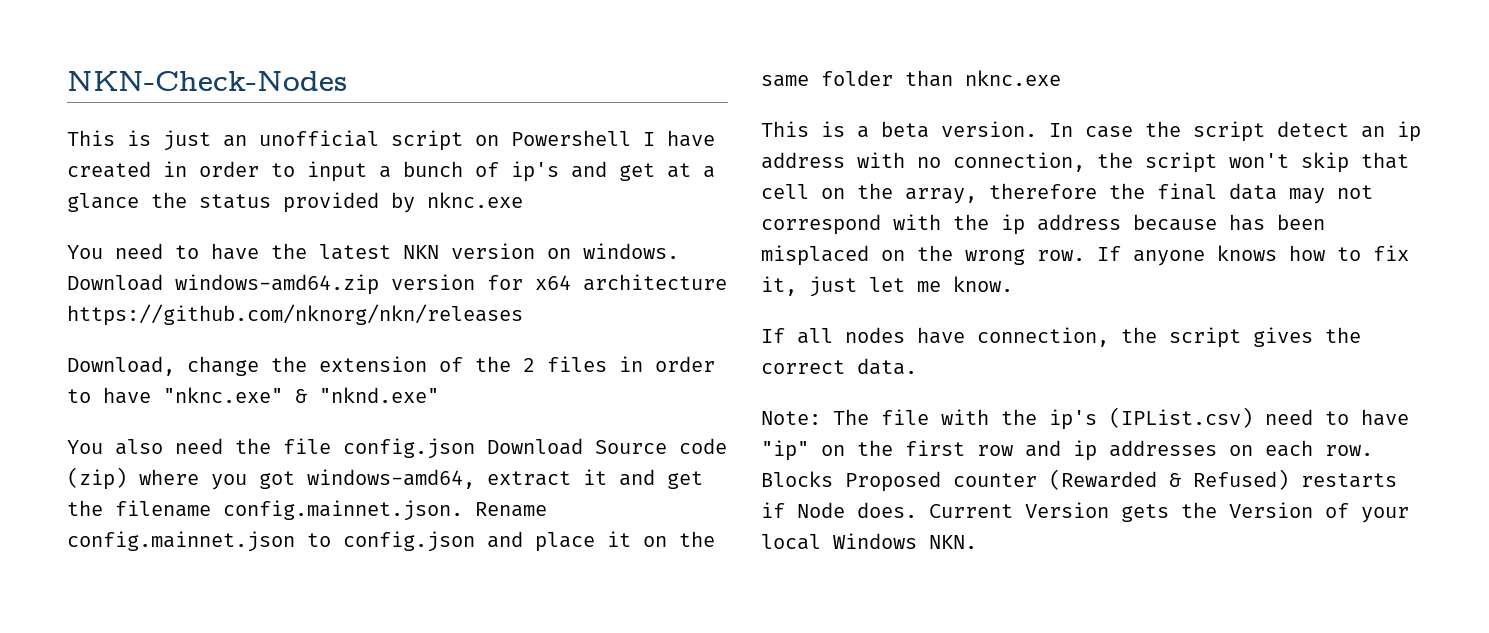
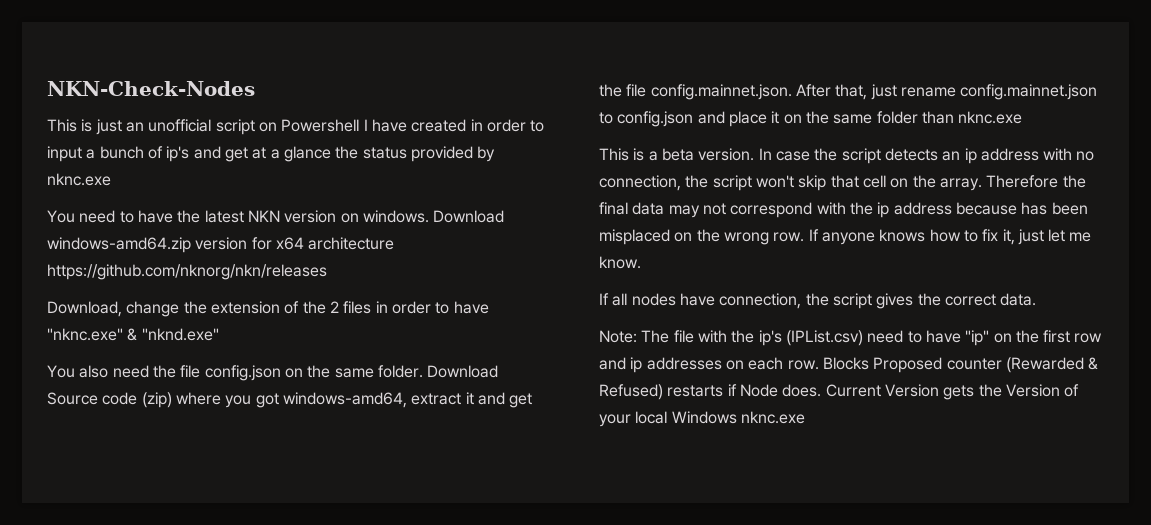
- You also need the file config.json Download Source code (zip) where you got windows-amd64, extract it and get the filename config.mainnet.json. Rename config.mainnet.json to config.json and place it on the same folder than nknc.exe
+ You also need the file config.json on the same folder. Download Source code (zip) where you got windows-amd64, extract it and get the file config.mainnet.json. After that, just rename config.mainnet.json to config.json and place it on the same folder than nknc.exe
- In case the script detect an ip address with no connection, the script won't skip that cell on the array, therefore the final data may not correspond with the ip address because has been misplaced on the wrong row.
+ In case the script detects an ip address with no connection, the script won't skip that cell on the array. Therefore the final data may not correspond with the ip address because has been misplaced on the wrong row.
- Current Version gets the Version of your local Windows NKN.
+ Current Version gets the Version of your local Windows nknc.exe

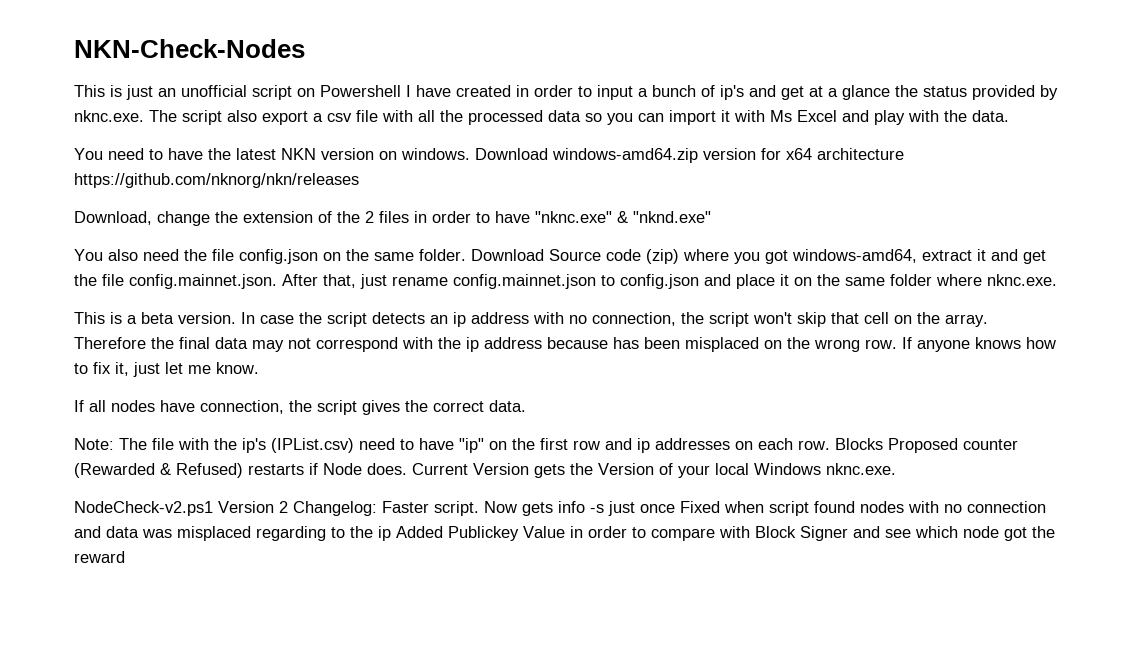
- This is just an unofficial script on Powershell I have created in order to input a bunch of ip's and get at a glance the status provided by nknc.exe
+ This is just an unofficial script on Powershell I have created in order to input a bunch of ip's and get at a glance the status provided by nknc.exe. The script also export a csv file with all the processed data so you can import it with Ms Excel and play with the data.
- Download Source code (zip) where you got windows-amd64, extract it and get the file config.mainnet.json. After that, just rename config.mainnet.json to config.json and place it on the same folder than nknc.exe
+ Download Source code (zip) where you got windows-amd64, extract it and get the file config.mainnet.json. After that, just rename config.mainnet.json to config.json and place it on the same folder where nknc.exe.
- Current Version gets the Version of your local Windows nknc.exe
+ Current Version gets the Version of your local Windows nknc.exe.
+ NodeCheck-v2.ps1 Version 2 Changelog: Faster script. Now gets info -s just once Fixed when script found nodes with no connection and data was misplaced regarding to the ip Added Publickey Value in order to compare with Block Signer and see which node got the reward

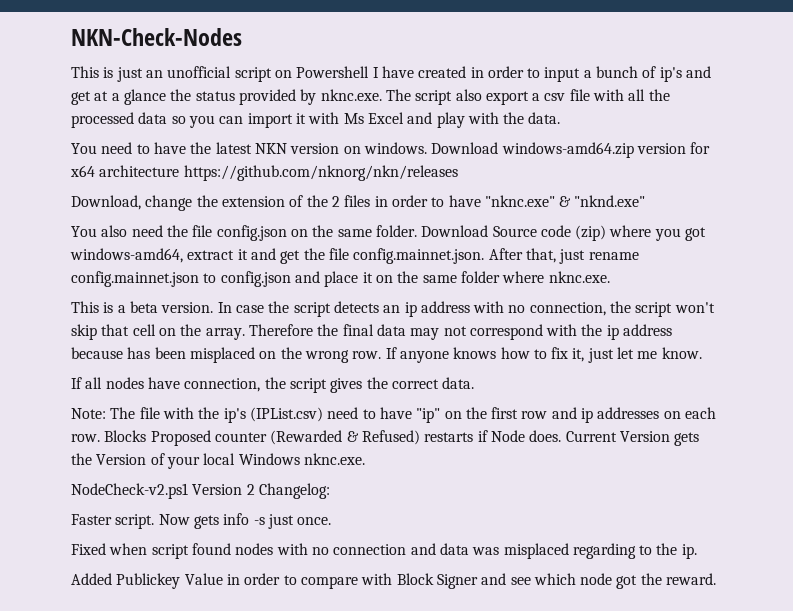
- NodeCheck-v2.ps1 Version 2 Changelog: Faster script.
+ NodeCheck-v2.ps1 Version 2 Changelog:
+ Faster script.
- Now gets info -s just once Fixed when script found nodes with no connection and data was misplaced regarding to the ip Added Publickey Value in order to compare with Block Signer and see which node got the reward
+ Now gets info -s just once.
+ Fixed when script found nodes with no connection and data was misplaced regarding to the ip.
+ Added Publickey Value in order to compare with Block Signer and see which node got the reward.

